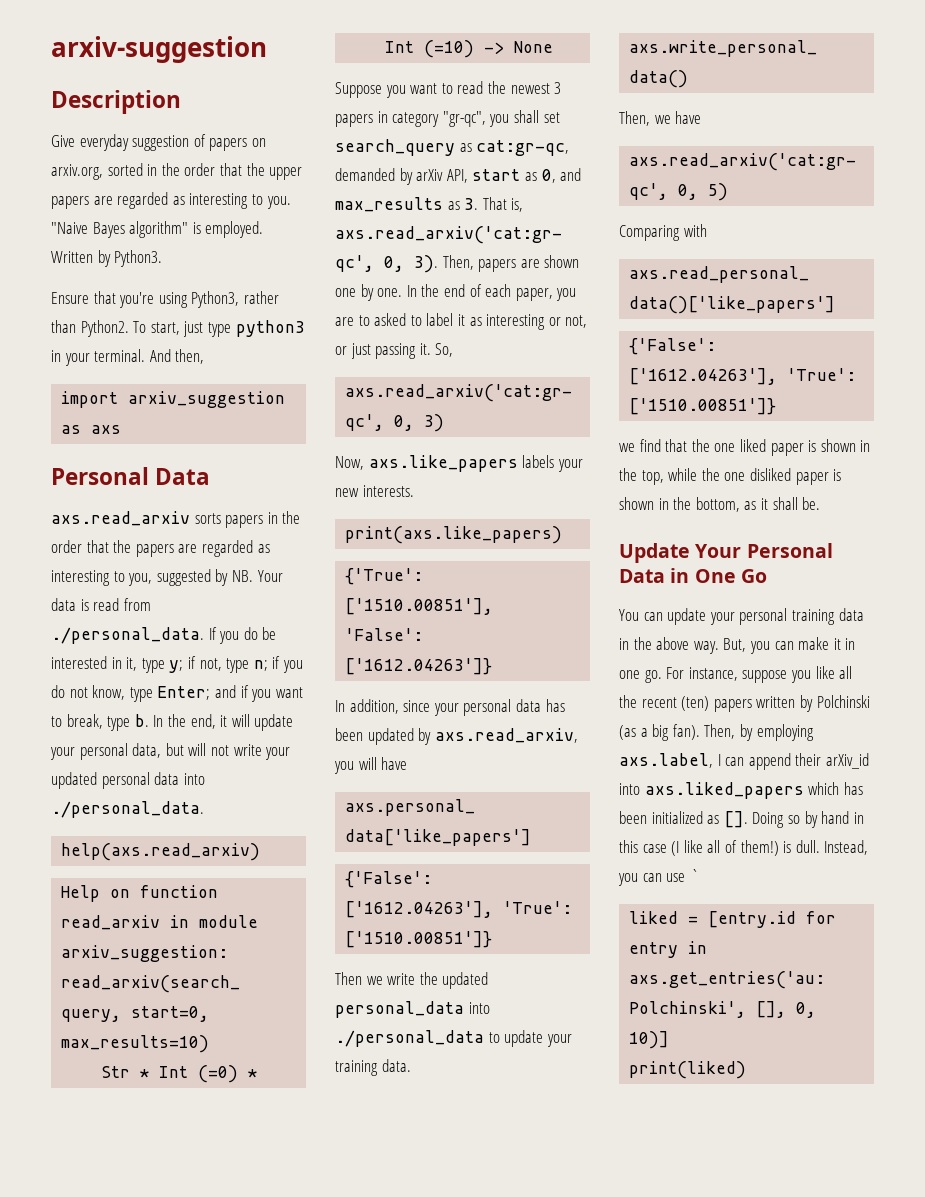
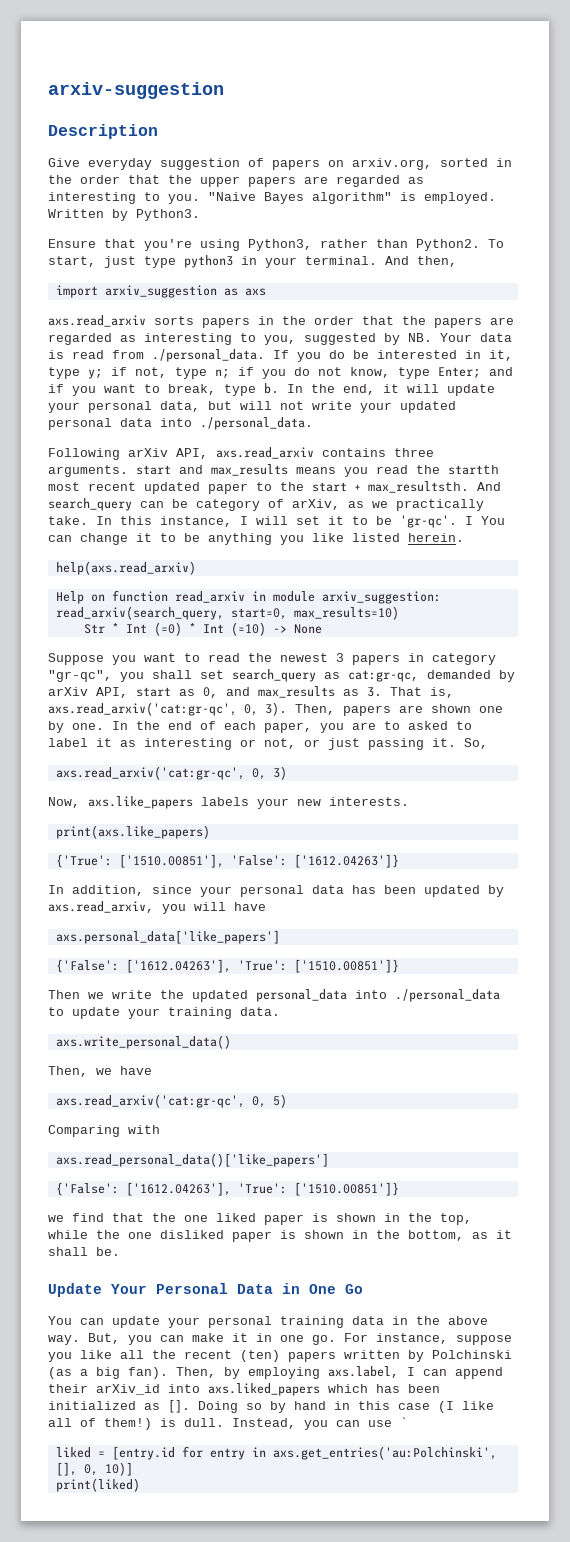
  import arxiv_suggestion as axs
- Personal Data
+ Following arXiv API, axs.read_arxiv contains three arguments. start and max_results means you read the startth most recent updated paper to the start + max_resultsth. And search_query can be category of arXiv, as we practically take. In this instance, I will set it to be 'gr-qc'. I You can change it to be anything you like listed herein.

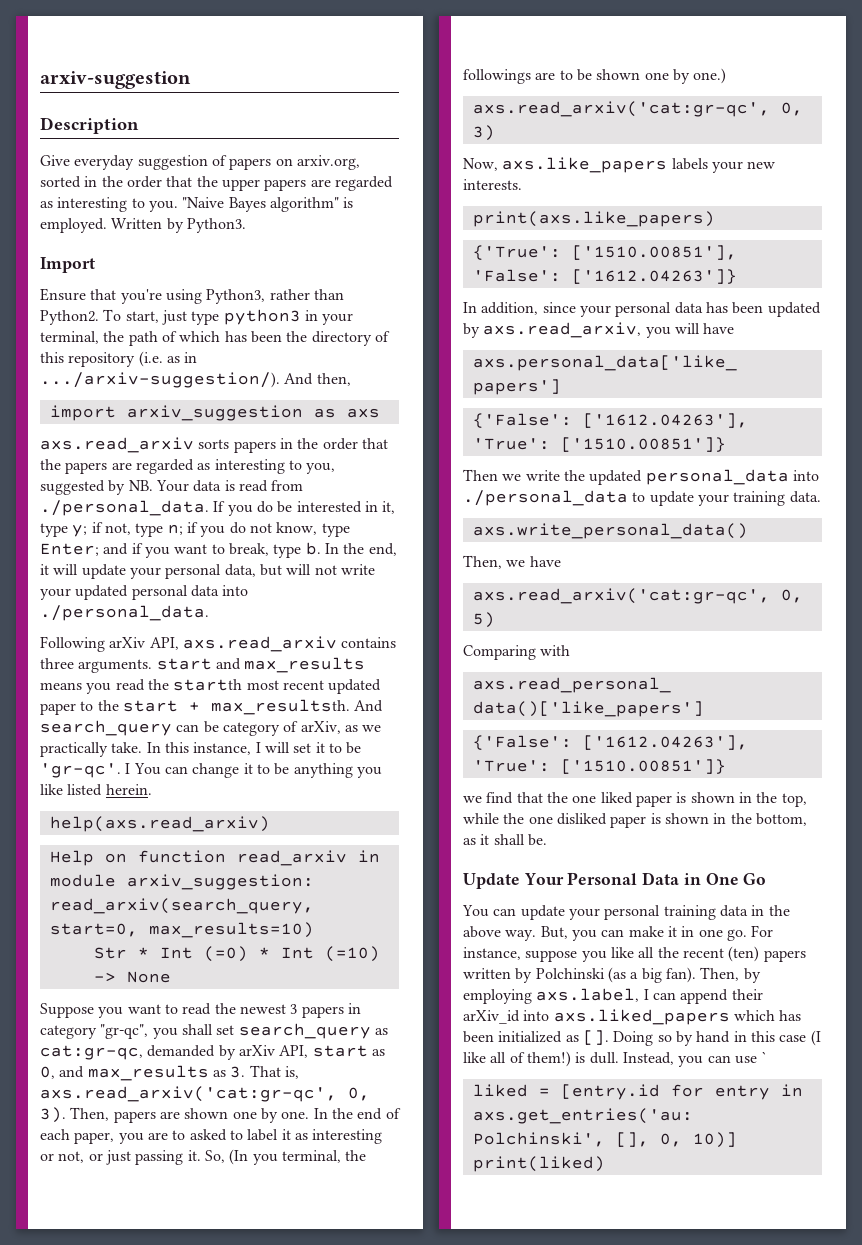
+ Import
- To start, just type python3 in your terminal. And then,
+ To start, just type python3 in your terminal, the path of which has been the directory of this repository (i.e. as in .../arxiv-suggestion/). And then,
- So,
+ So, (In you terminal, the followings are to be shown one by one.)

